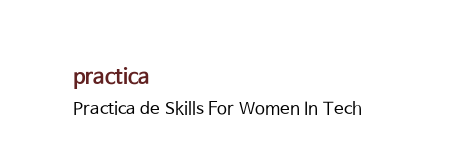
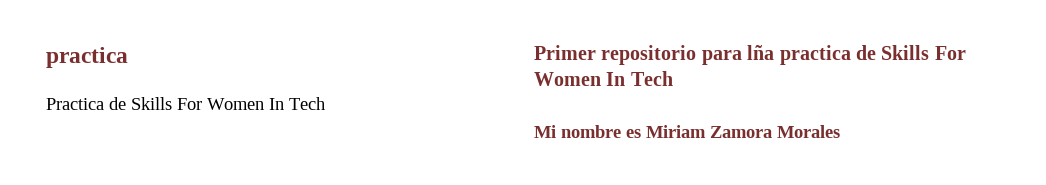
+ Primer repositorio para lña practica de Skills For Women In Tech
+ Mi nombre es Miriam Zamora Morales

